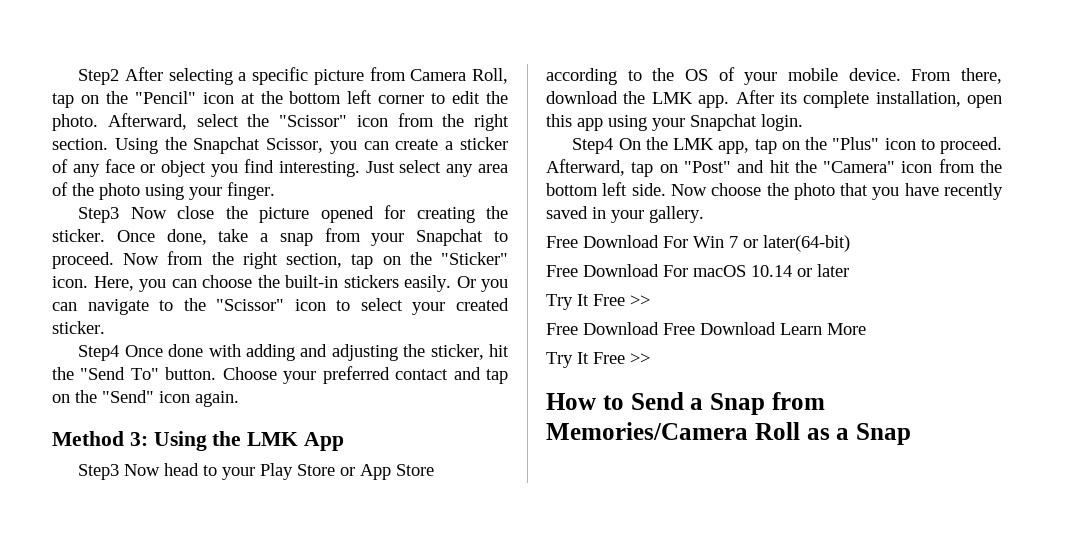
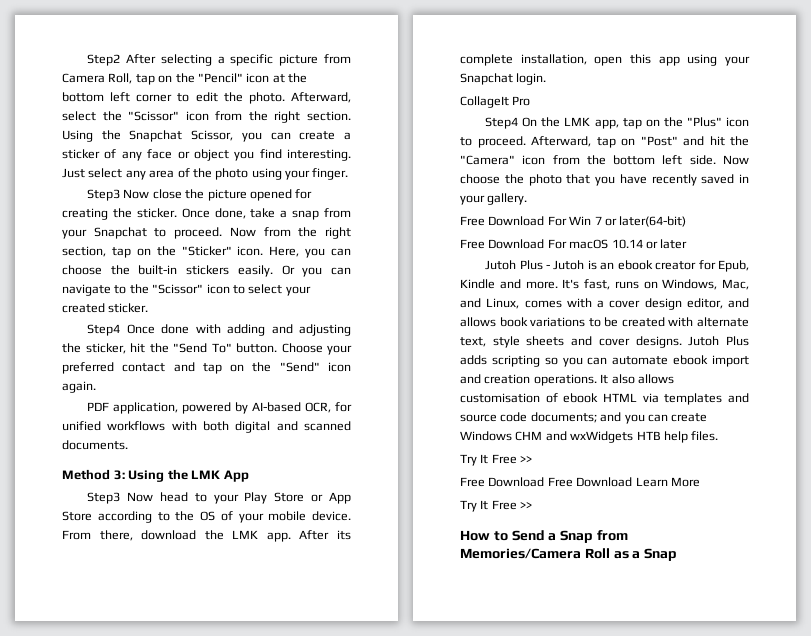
+ PDF application, powered by AI-based OCR, for unified workflows with both digital and scanned documents.
+ CollageIt Pro
+ Jutoh Plus - Jutoh is an ebook creator for Epub, Kindle and more. It's fast, runs on Windows, Mac, and Linux, comes with a cover design editor, and allows book variations to be created with alternate text, style sheets and cover designs. Jutoh Plus adds scripting so you can automate ebook import and creation operations. It also allows customisation of ebook HTML via templates and source code documents; and you can create Windows CHM and wxWidgets HTB help files.

